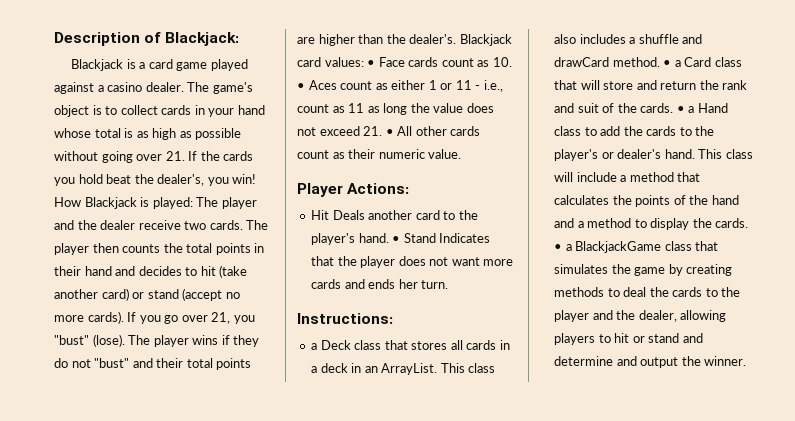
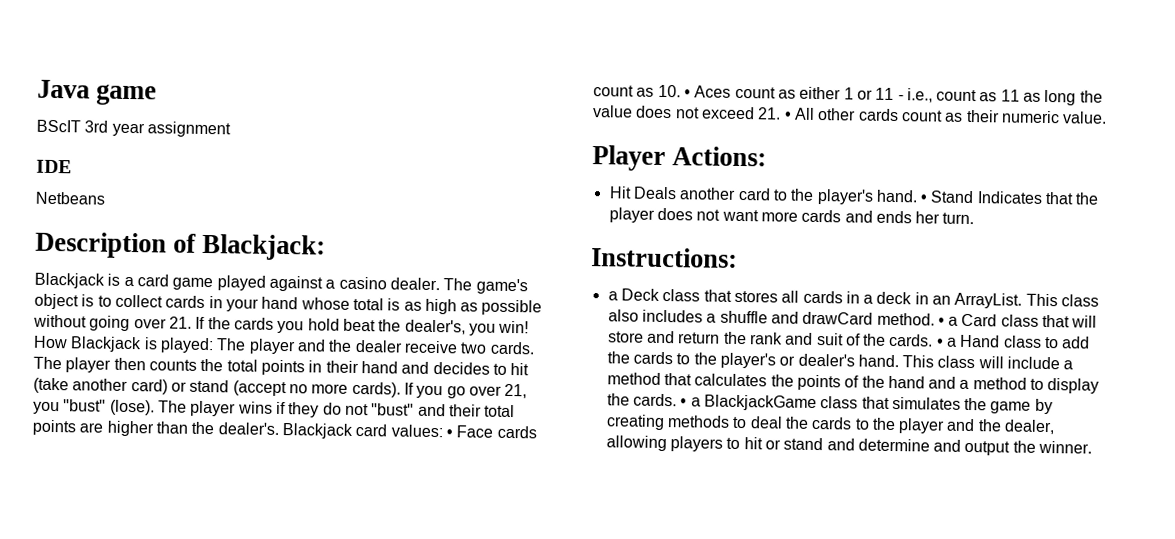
+ Java game
+ BScIT 3rd year assignment
+ IDE
+ Netbeans

